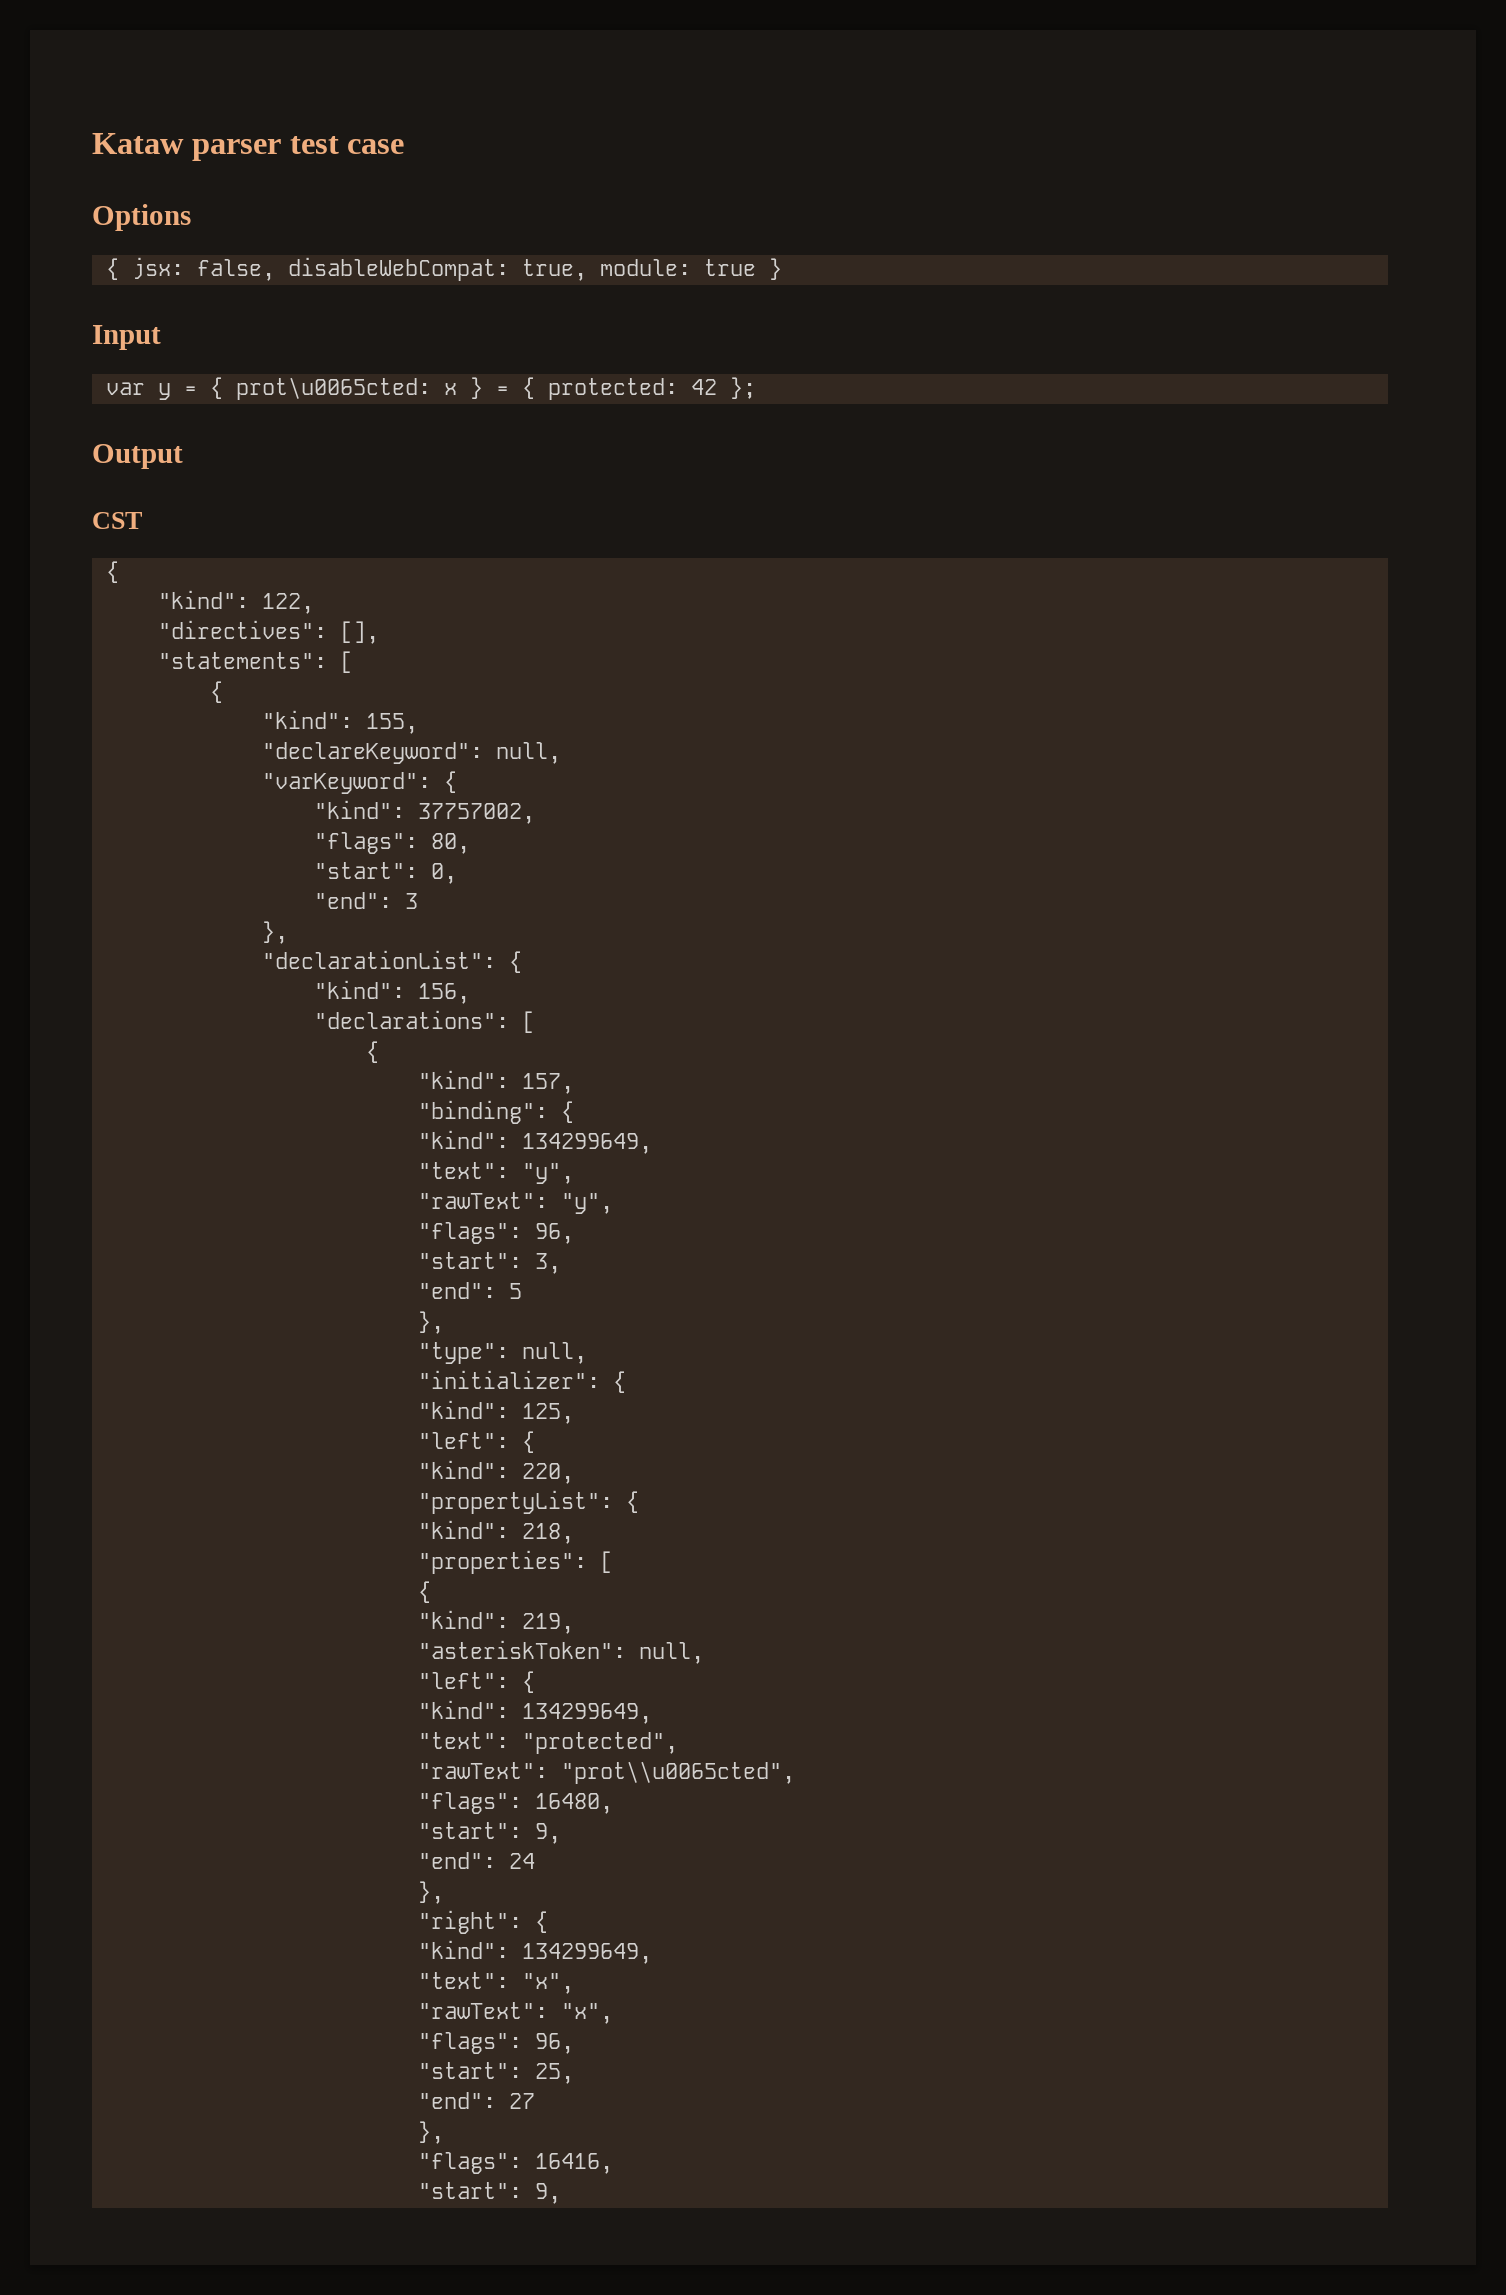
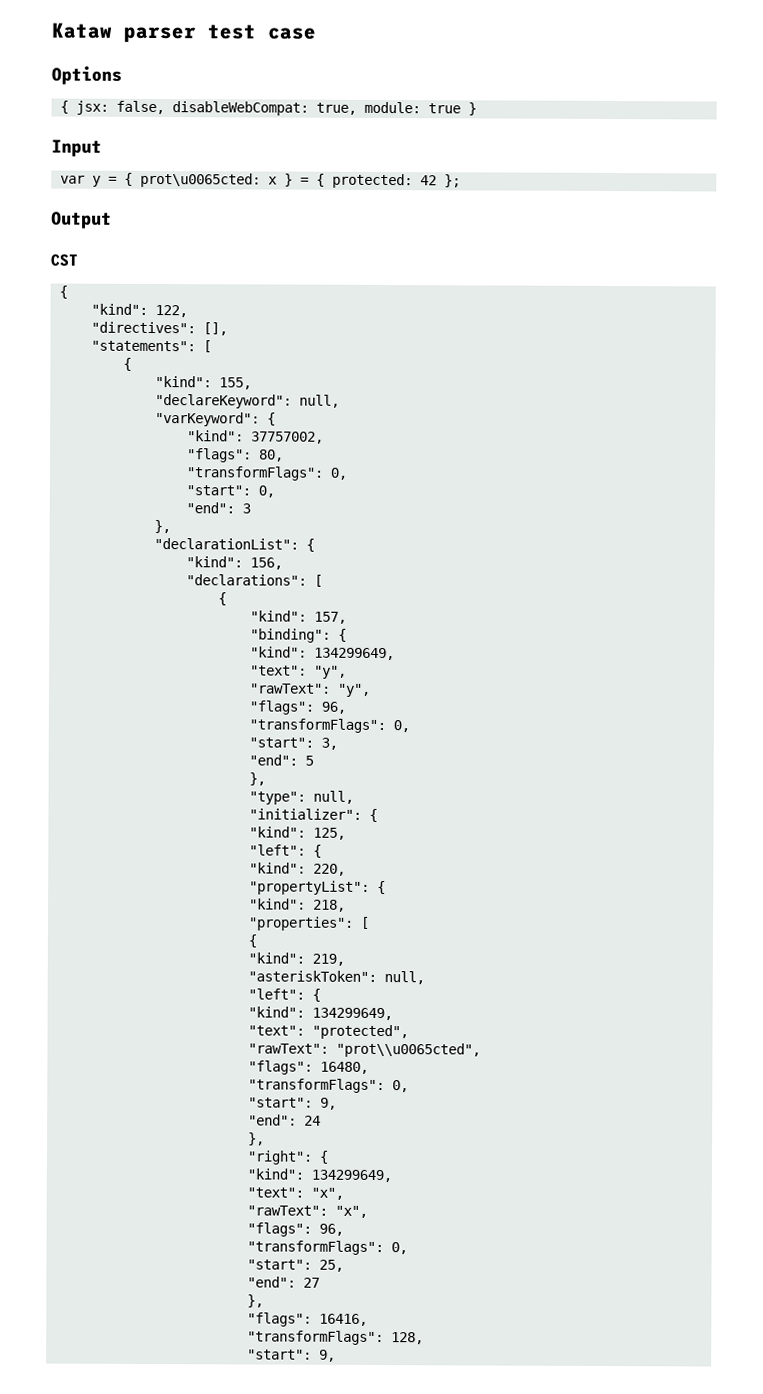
  "flags": 80,
+ "transformFlags": 0,
  "rawText": "y",
  "flags": 96,
+ "transformFlags": 0,
  "flags": 16480,
+ "transformFlags": 0,
  "rawText": "x",
  "flags": 96,
+ "transformFlags": 0,
+ "transformFlags": 128,

